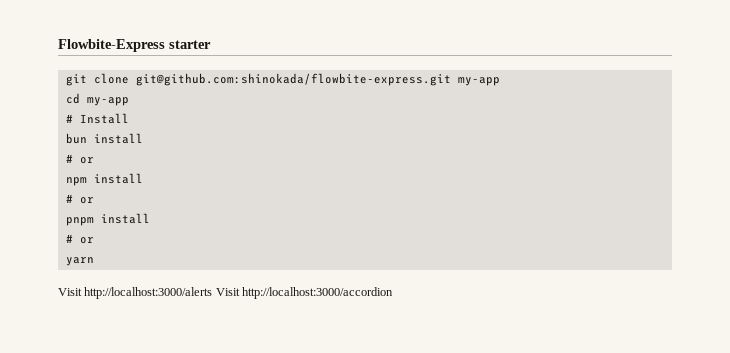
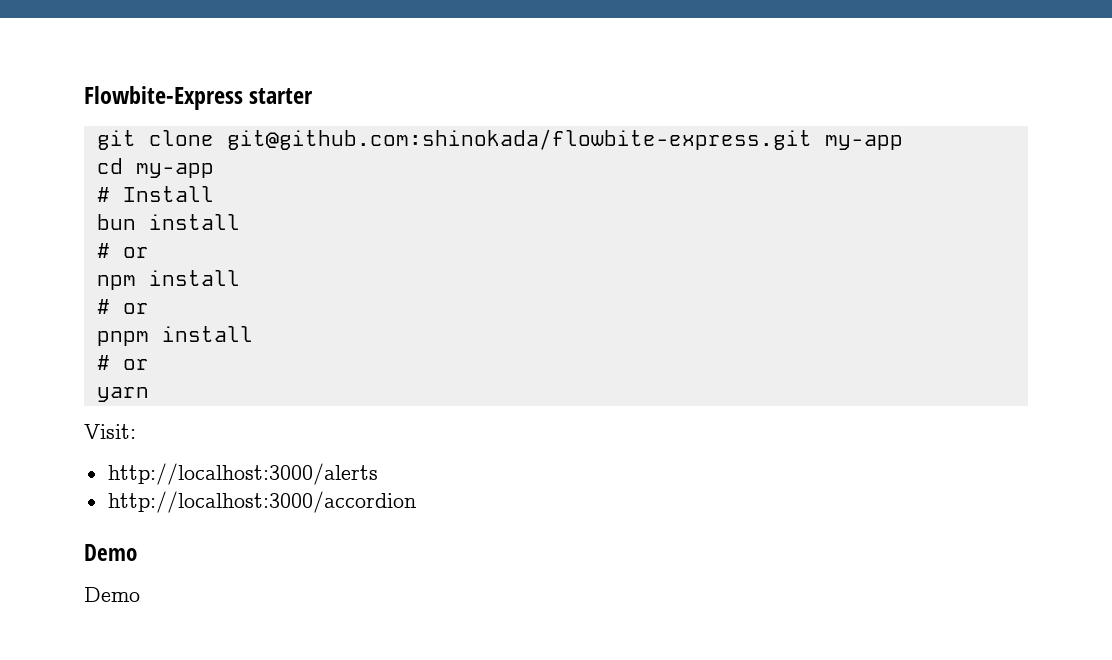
- Visit http://localhost:3000/alerts Visit http://localhost:3000/accordion
+ Visit:
+ http://localhost:3000/alerts
+ http://localhost:3000/accordion
+ Demo
+ Demo

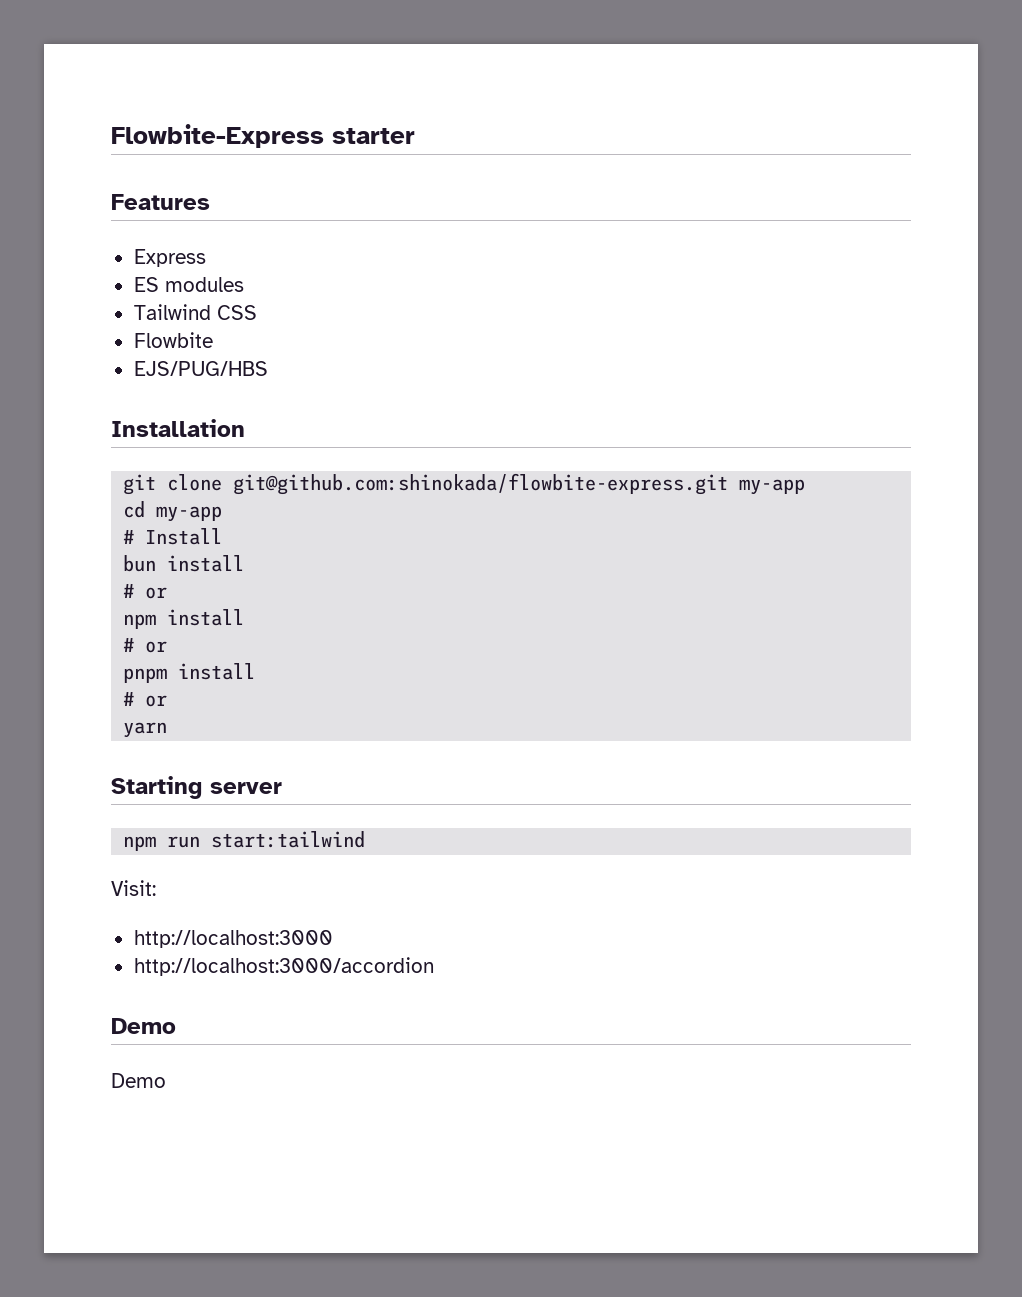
+ Features
+ Express
+ ES modules
+ Tailwind CSS
+ Flowbite
+ EJS/PUG/HBS
+ Installation
+ Starting server
+ npm run start:tailwind
- http://localhost:3000/alerts
+ http://localhost:3000

